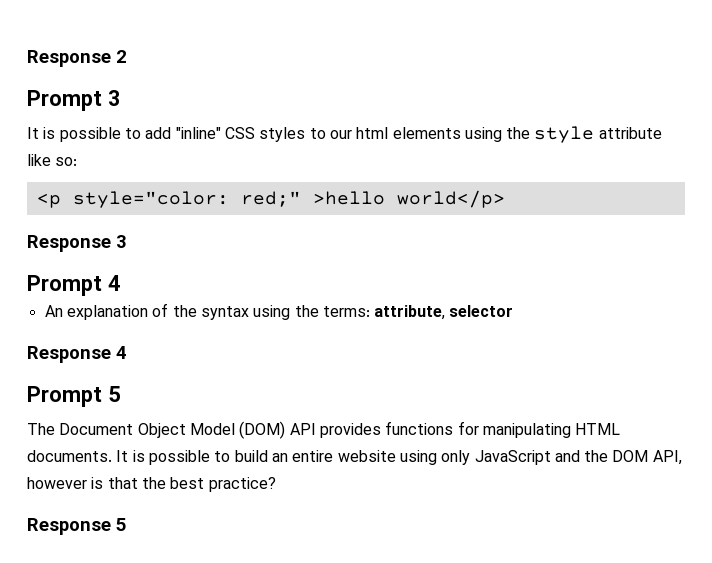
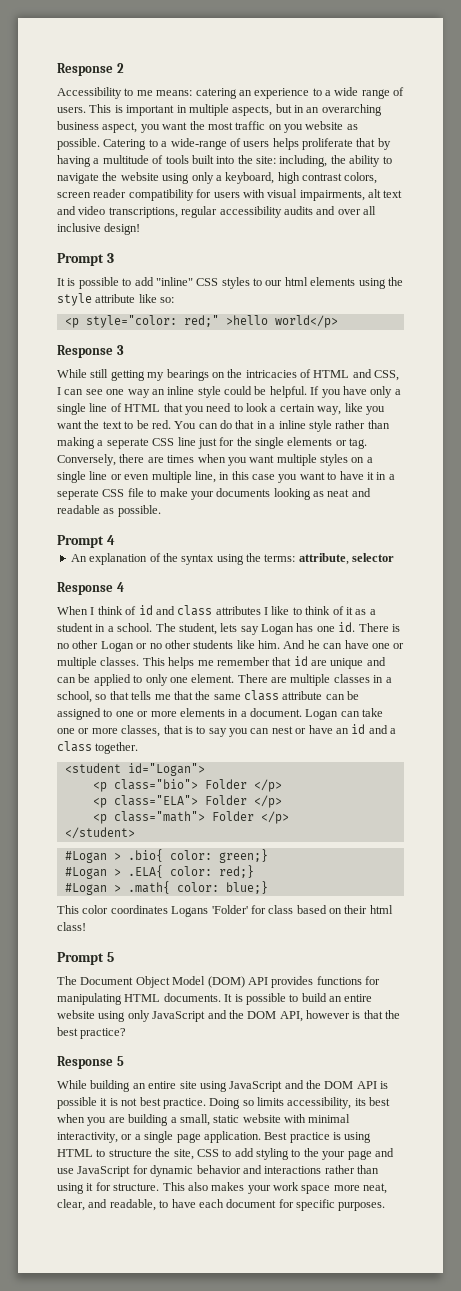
+ Accessibility to me means: catering an experience to a wide range of users. This is important in multiple aspects, but in an overarching business aspect, you want the most traffic on you website as possible. Catering to a wide-range of users helps proliferate that by having a multitude of tools built into the site: including, the ability to navigate the website using only a keyboard, high contrast colors, screen reader compatibility for users with visual impairments, alt text and video transcriptions, regular accessibility audits and over all inclusive design!
+ While still getting my bearings on the intricacies of HTML and CSS, I can see one way an inline style could be helpful. If you have only a single line of HTML that you need to look a certain way, like you want the text to be red. You can do that in a inline style rather than making a seperate CSS line just for the single elements or tag. Conversely, there are times when you want multiple styles on a single line or even multiple line, in this case you want to have it in a seperate CSS file to make your documents looking as neat and readable as possible.
+ When I think of id and class attributes I like to think of it as a student in a school. The student, lets say Logan has one id. There is no other Logan or no other students like him. And he can have one or multiple classes. This helps me remember that id are unique and can be applied to only one element. There are multiple classes in a school, so that tells me that the same class attribute can be assigned to one or more elements in a document. Logan can take one or more classes, that is to say you can nest or have an id and a class together.
+ <student id="Logan">
+ <p class="bio"> Folder </p>
+ <p class="ELA"> Folder </p>
+ <p class="math"> Folder </p>
+ </student>
+ #Logan > .bio{ color: green;}
+ #Logan > .ELA{ color: red;}
+ #Logan > .math{ color: blue;}
+ This color coordinates Logans 'Folder' for class based on their html class!
+ While building an entire site using JavaScript and the DOM API is possible it is not best practice. Doing so limits accessibility, its best when you are building a small, static website with minimal interactivity, or a single page application. Best practice is using HTML to structure the site, CSS to add styling to the your page and use JavaScript for dynamic behavior and interactions rather than using it for structure. This also makes your work space more neat, clear, and readable, to have each document for specific purposes.

